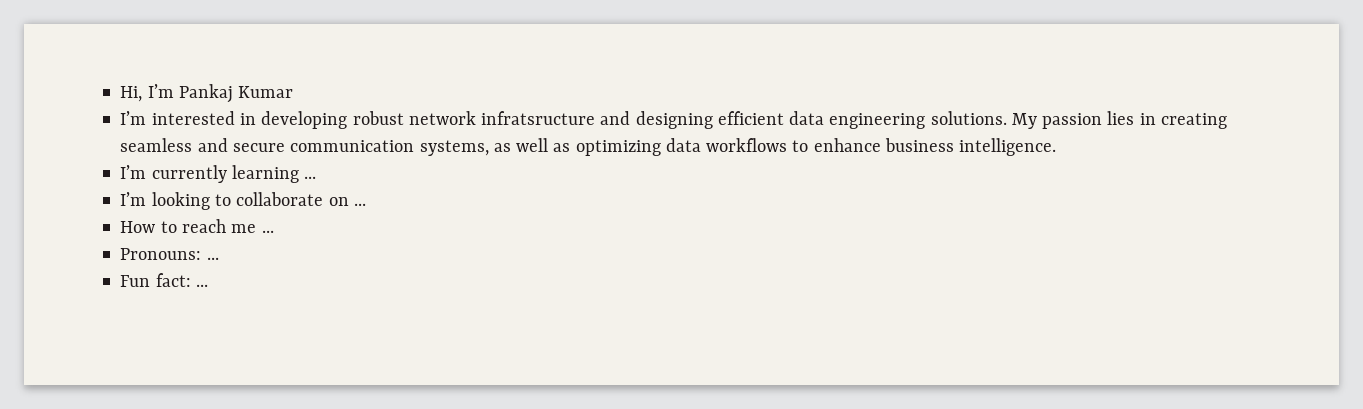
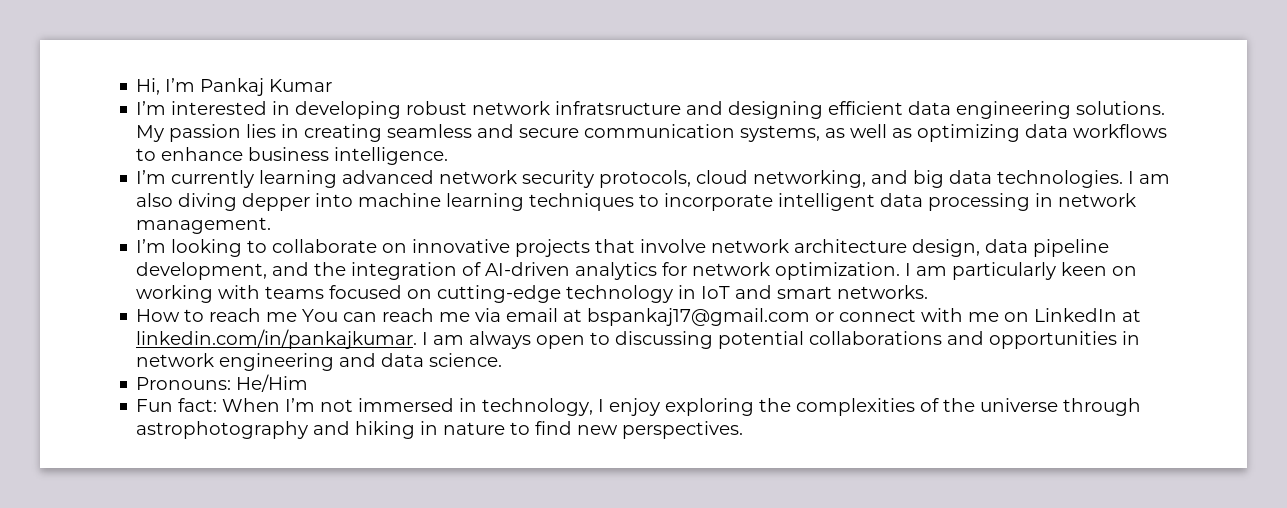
- I’m currently learning ...
+ I’m currently learning advanced network security protocols, cloud networking, and big data technologies. I am also diving depper into machine learning techniques to incorporate intelligent data processing in network management.
- I’m looking to collaborate on ...
- How to reach me ...
+ I’m looking to collaborate on innovative projects that involve network architecture design, data pipeline development, and the integration of AI-driven analytics for network optimization. I am particularly keen on working with teams focused on cutting-edge technology in IoT and smart networks.
+ How to reach me You can reach me via email at bspankaj17@gmail.com or connect with me on LinkedIn at linkedin.com/in/pankajkumar. I am always open to discussing potential collaborations and opportunities in network engineering and data science.
- Pronouns: ...
+ Pronouns: He/Him
- Fun fact: ...
+ Fun fact: When I’m not immersed in technology, I enjoy exploring the complexities of the universe through astrophotography and hiking in nature to find new perspectives.

